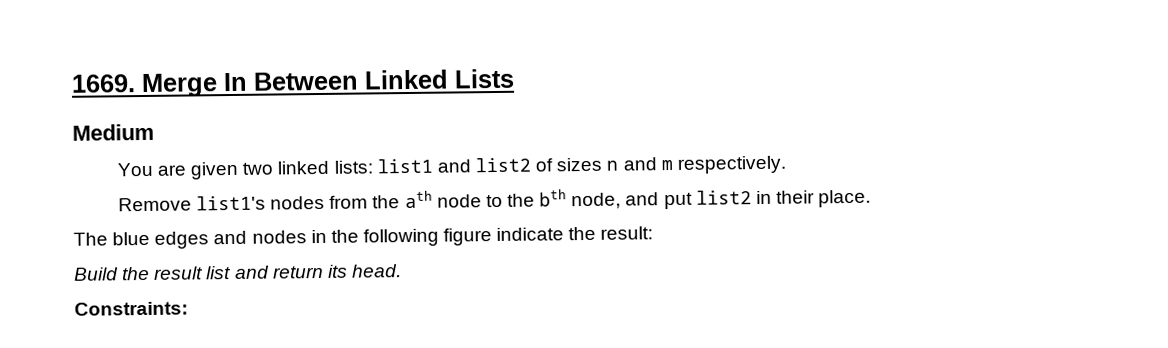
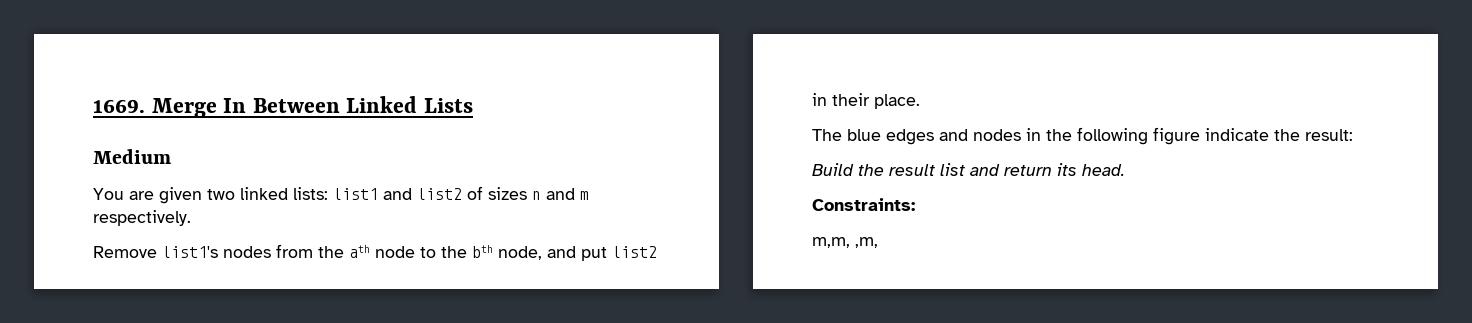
+ m,m, ,m,

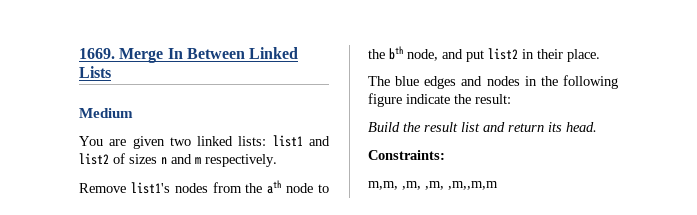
- m,m, ,m,
+ m,m, ,m, ,m, ,m,,m,m

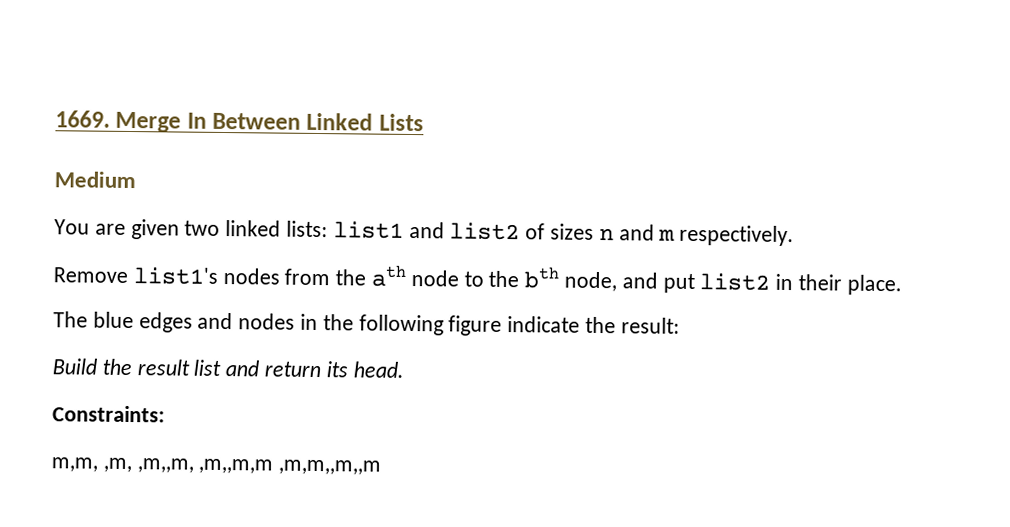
- m,m, ,m, ,m, ,m,,m,m
+ m,m, ,m, ,m,,m, ,m,,m,m ,m,m,,m,,m

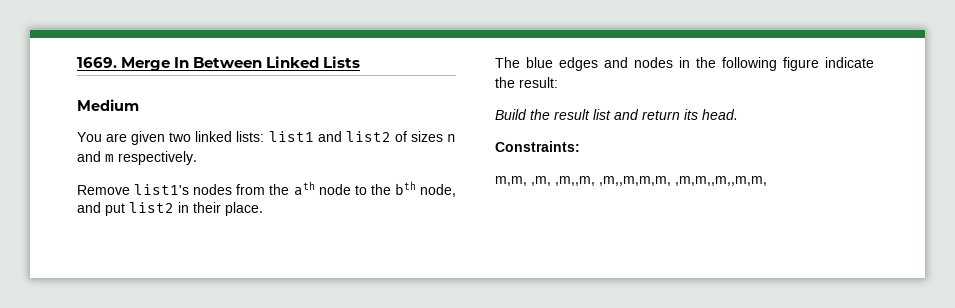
- m,m, ,m, ,m,,m, ,m,,m,m ,m,m,,m,,m
+ m,m, ,m, ,m,,m, ,m,,m,m,m, ,m,m,,m,,m,m,

